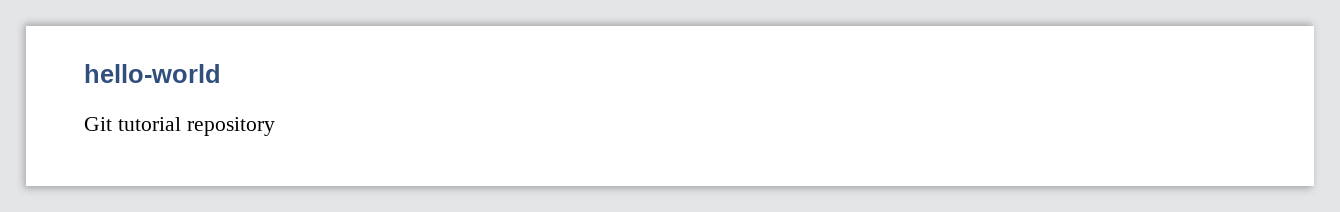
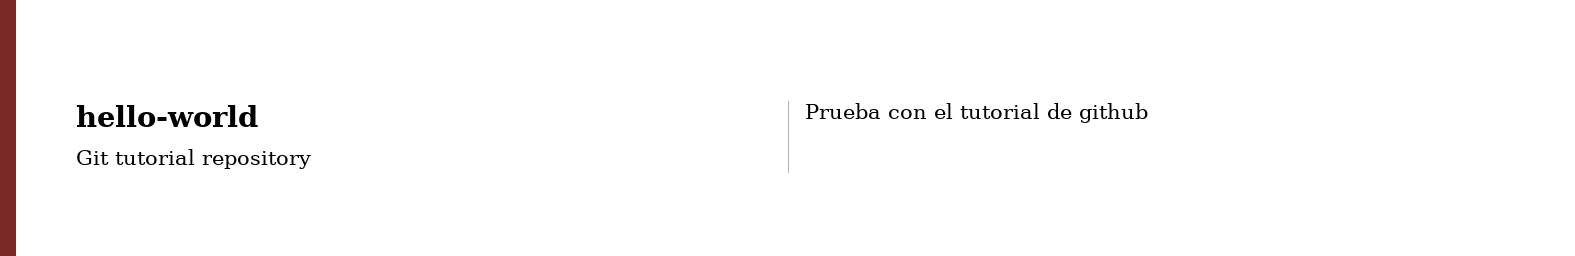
+ Prueba con el tutorial de github

